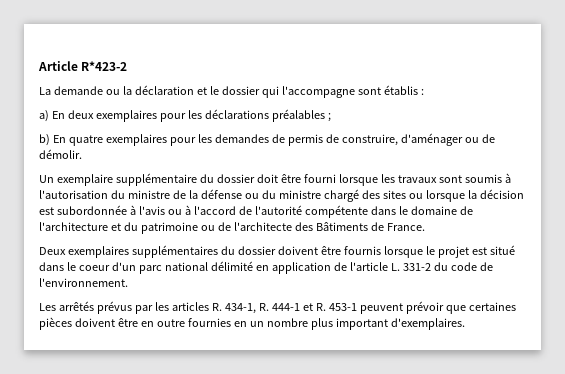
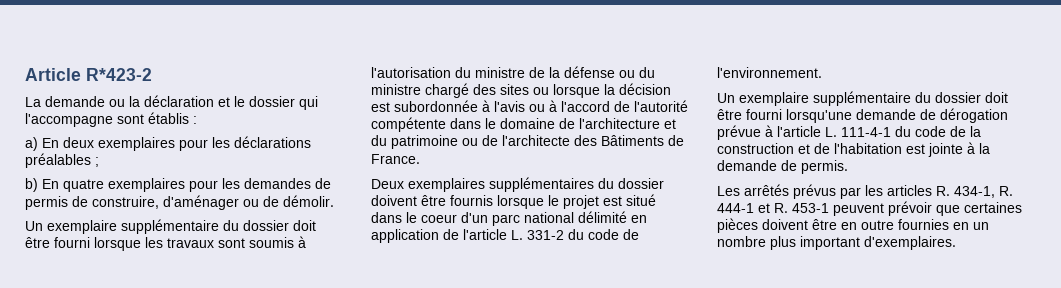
+ Un exemplaire supplémentaire du dossier doit être fourni lorsqu'une demande de dérogation prévue à l'article L. 111-4-1 du code de la construction et de l'habitation est jointe à la demande de permis.

